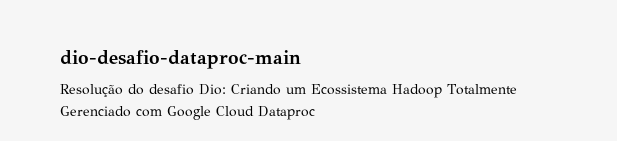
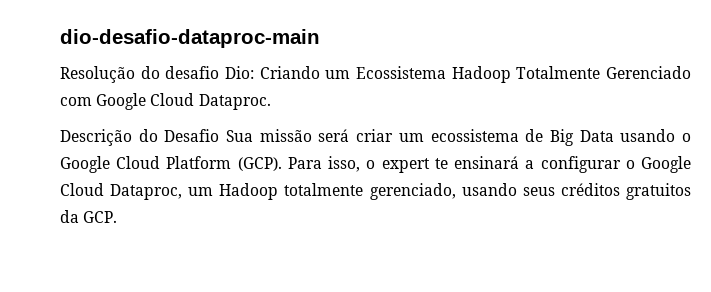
- Resolução do desafio Dio: Criando um Ecossistema Hadoop Totalmente Gerenciado com Google Cloud Dataproc
+ Resolução do desafio Dio: Criando um Ecossistema Hadoop Totalmente Gerenciado com Google Cloud Dataproc.
+ Descrição do Desafio Sua missão será criar um ecossistema de Big Data usando o Google Cloud Platform (GCP). Para isso, o expert te ensinará a configurar o Google Cloud Dataproc, um Hadoop totalmente gerenciado, usando seus créditos gratuitos da GCP.

